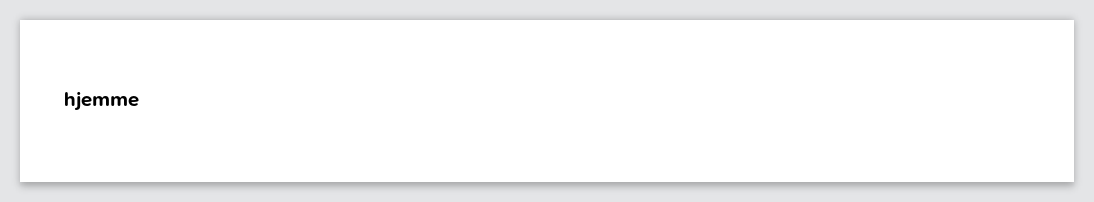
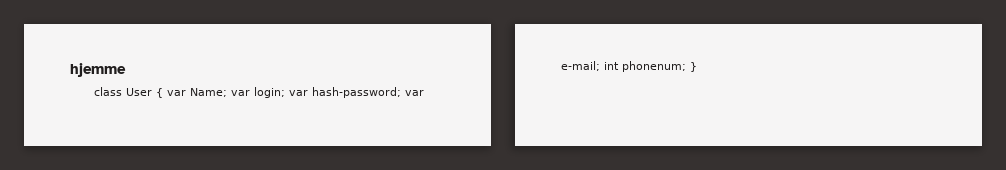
+ class User { var Name; var login; var hash-password; var e-mail; int phonenum; }

